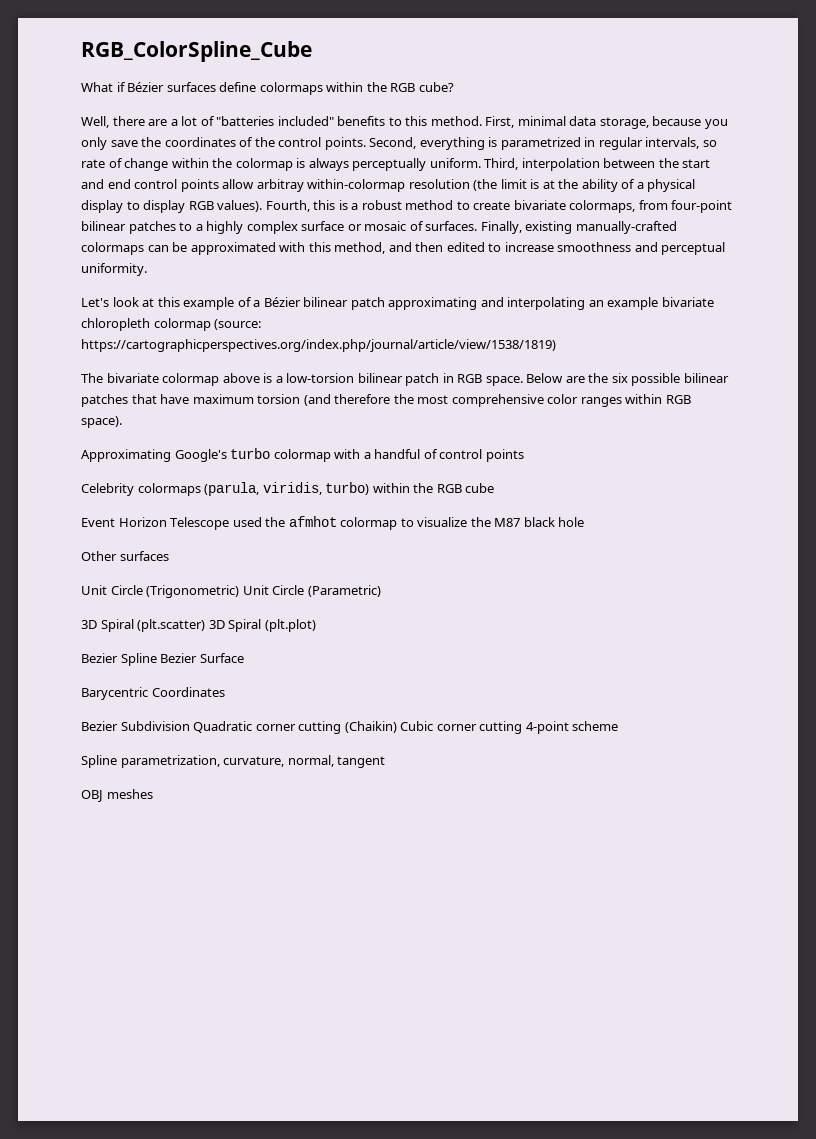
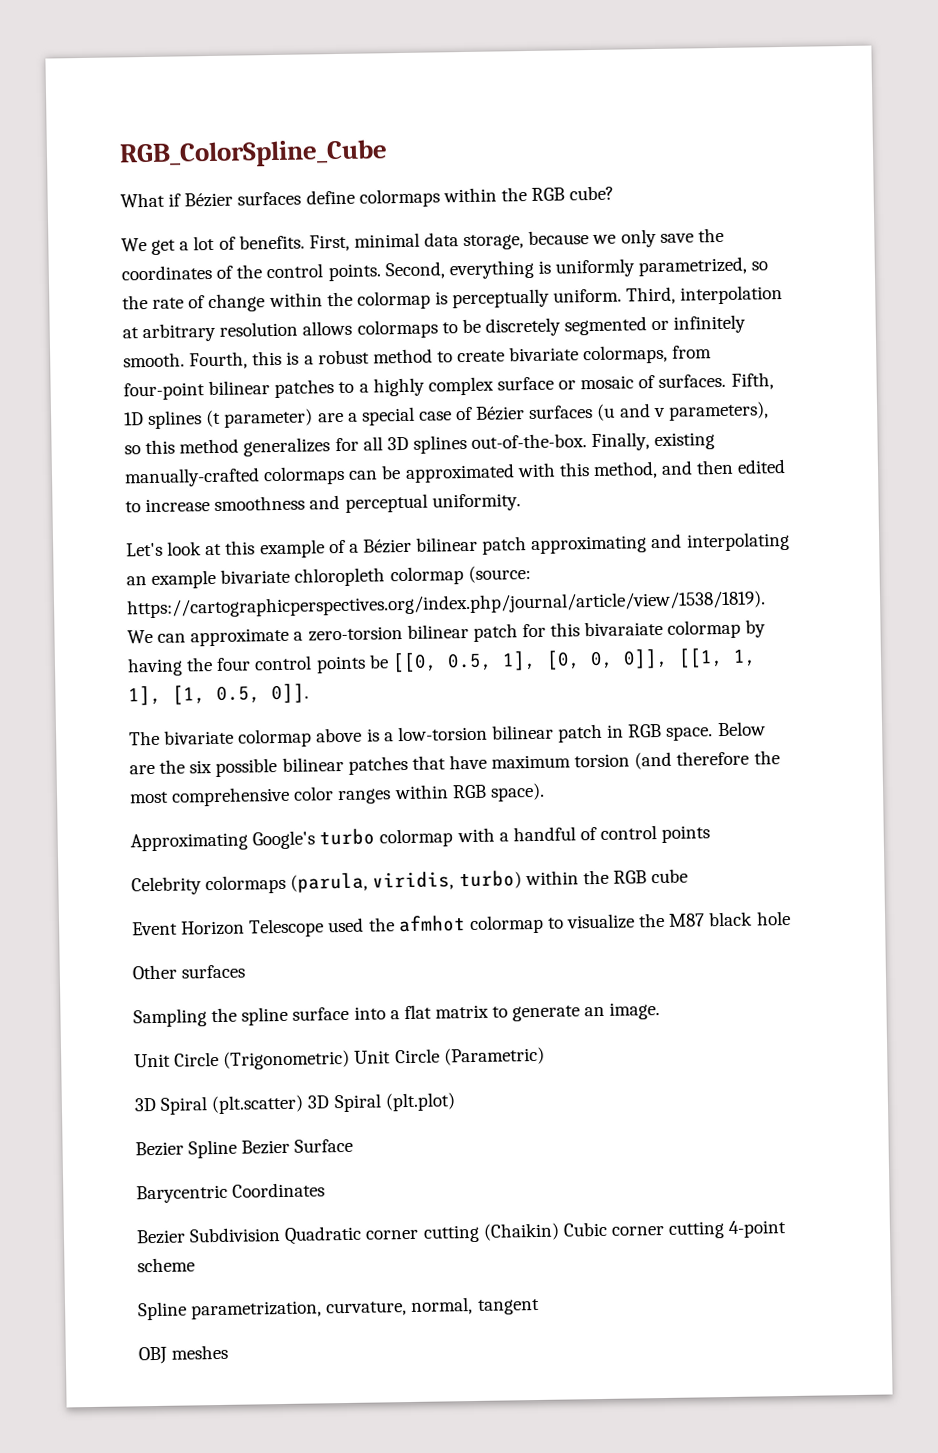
- Well, there are a lot of "batteries included" benefits to this method.
+ We get a lot of benefits.
- First, minimal data storage, because you only save the coordinates of the control points.
+ First, minimal data storage, because we only save the coordinates of the control points.
- Second, everything is parametrized in regular intervals, so rate of change within the colormap is always perceptually uniform.
+ Second, everything is uniformly parametrized, so the rate of change within the colormap is perceptually uniform.
- Third, interpolation between the start and end control points allow arbitray within-colormap resolution (the limit is at the ability of a physical display to display RGB values).
+ Third, interpolation at arbitrary resolution allows colormaps to be discretely segmented or infinitely smooth.
+ Fifth, 1D splines (t parameter) are a special case of Bézier surfaces (u and v parameters), so this method generalizes for all 3D splines out-of-the-box.
- Let's look at this example of a Bézier bilinear patch approximating and interpolating an example bivariate chloropleth colormap (source: https://cartographicperspectives.org/index.php/journal/article/view/1538/1819)
+ Let's look at this example of a Bézier bilinear patch approximating and interpolating an example bivariate chloropleth colormap (source: https://cartographicperspectives.org/index.php/journal/article/view/1538/1819). We can approximate a zero-torsion bilinear patch for this bivaraiate colormap by having the four control points be [[0, 0.5, 1], [0, 0, 0]], [[1, 1, 1], [1, 0.5, 0]].
+ Sampling the spline surface into a flat matrix to generate an image.

